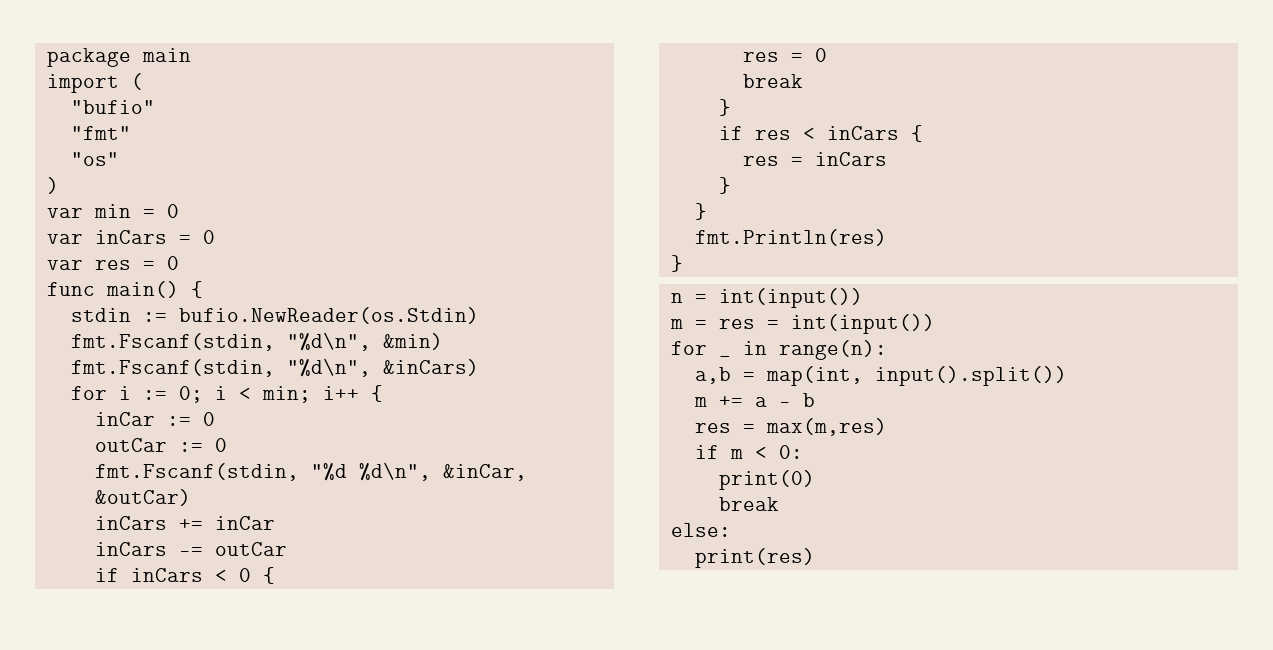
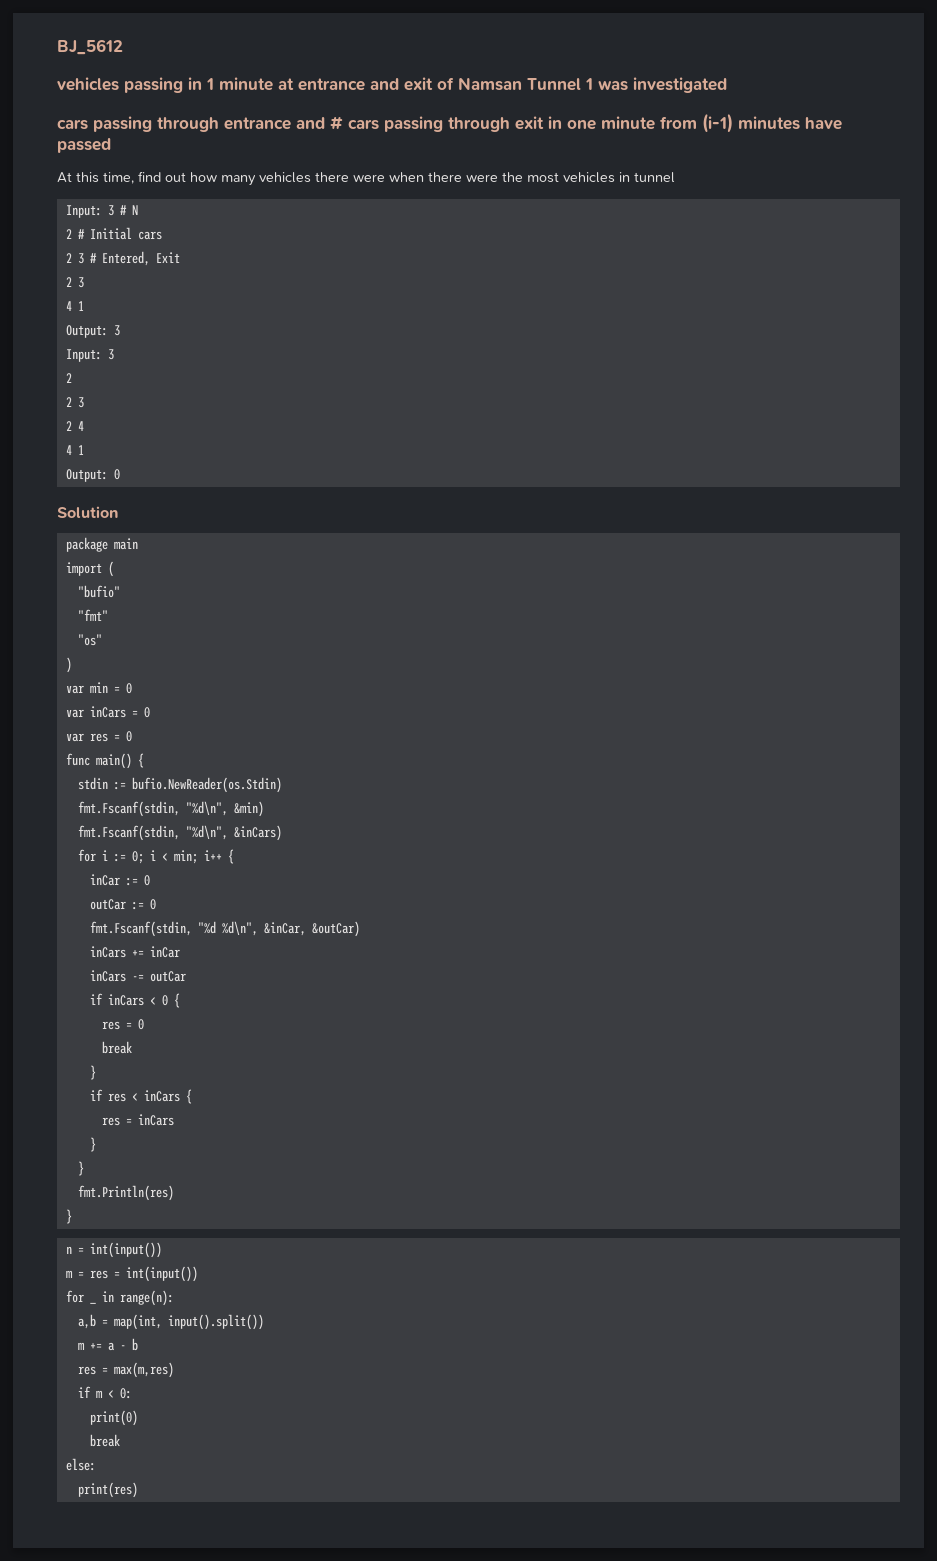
+ BJ_5612
+ vehicles passing in 1 minute at entrance and exit of Namsan Tunnel 1 was investigated
+ cars passing through entrance and # cars passing through exit in one minute from (i-1) minutes have passed
+ At this time, find out how many vehicles there were when there were the most vehicles in tunnel
+ Input: 3 # N
+ 2 # Initial cars
+ 2 3 # Entered, Exit
+ 2 3
+ 4 1
+ Output: 3
+ Input: 3
+ 2
+ 2 3
+ 2 4
+ 4 1
+ Output: 0
+ Solution

